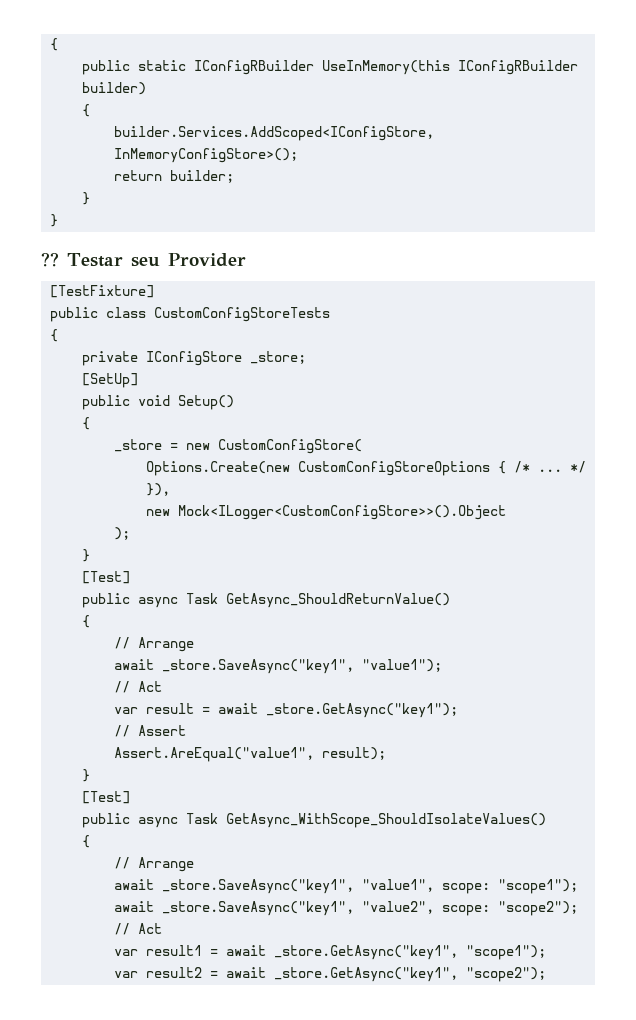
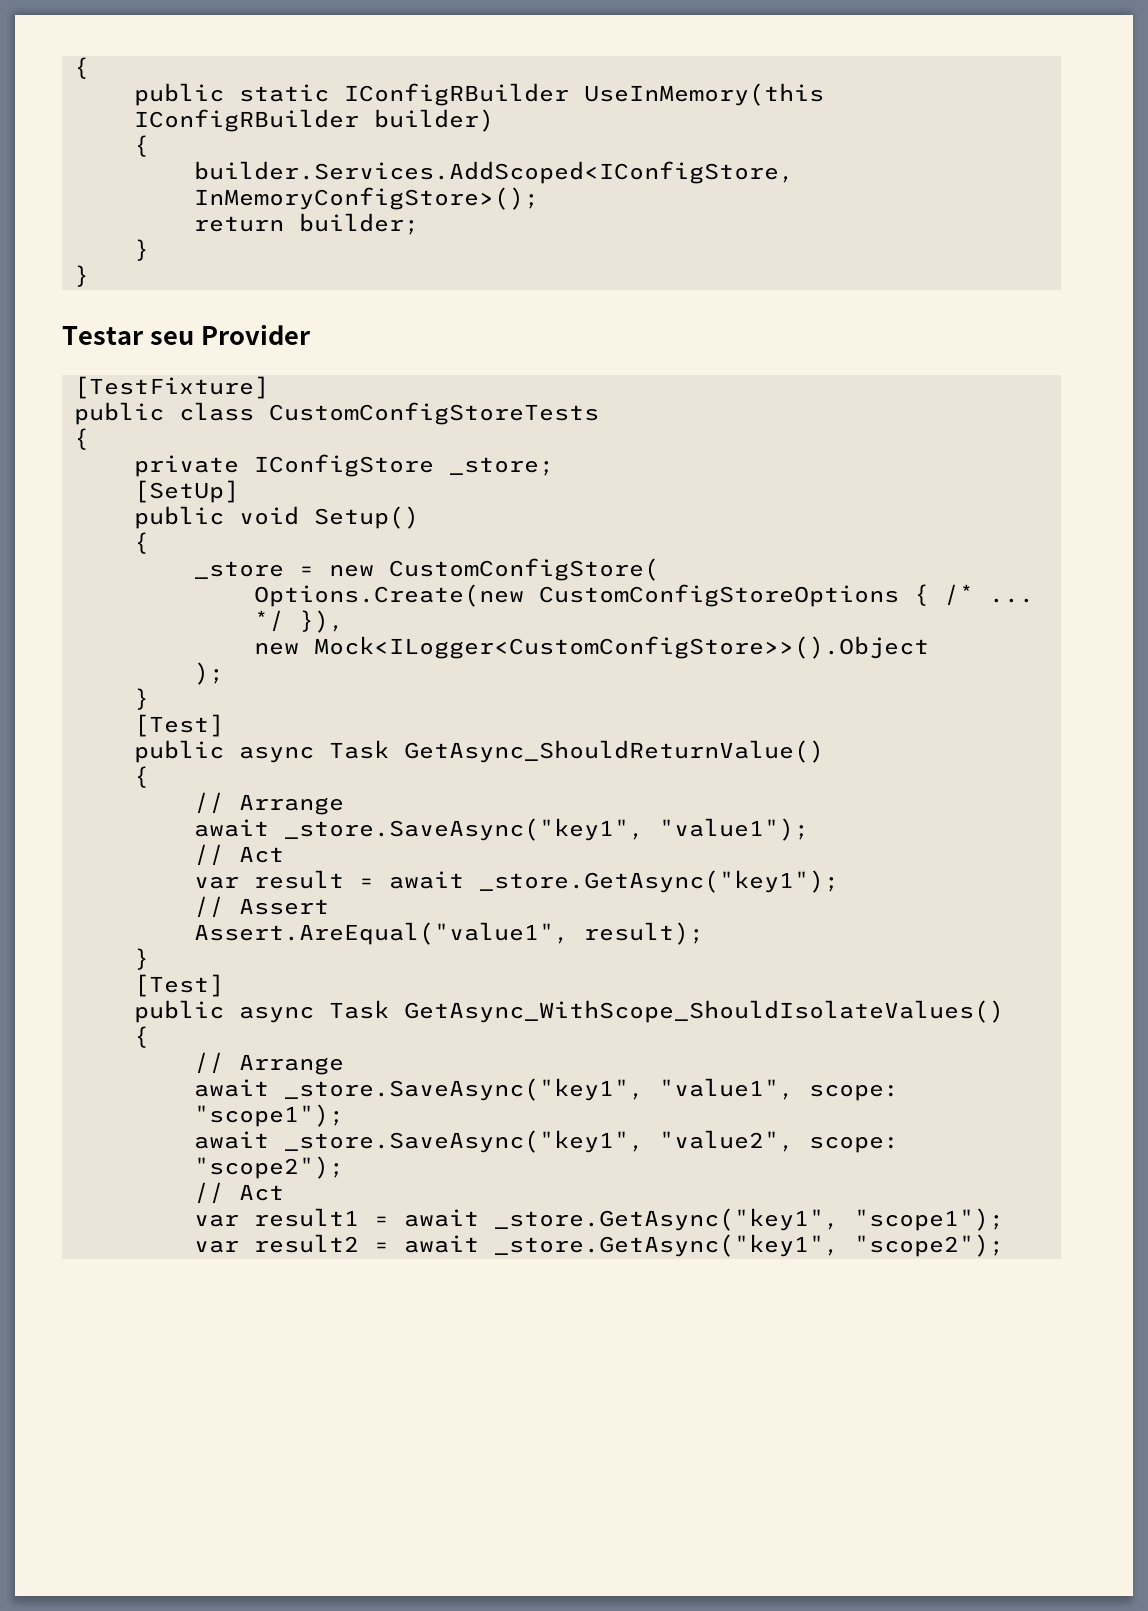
- ??

